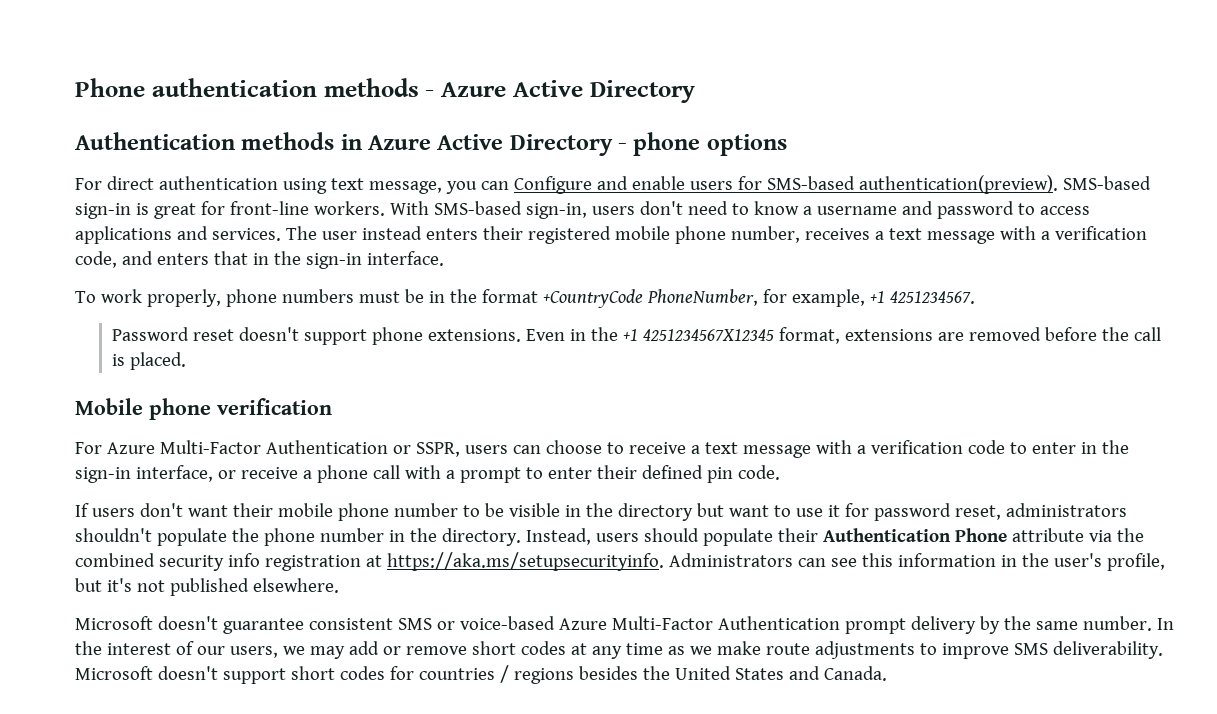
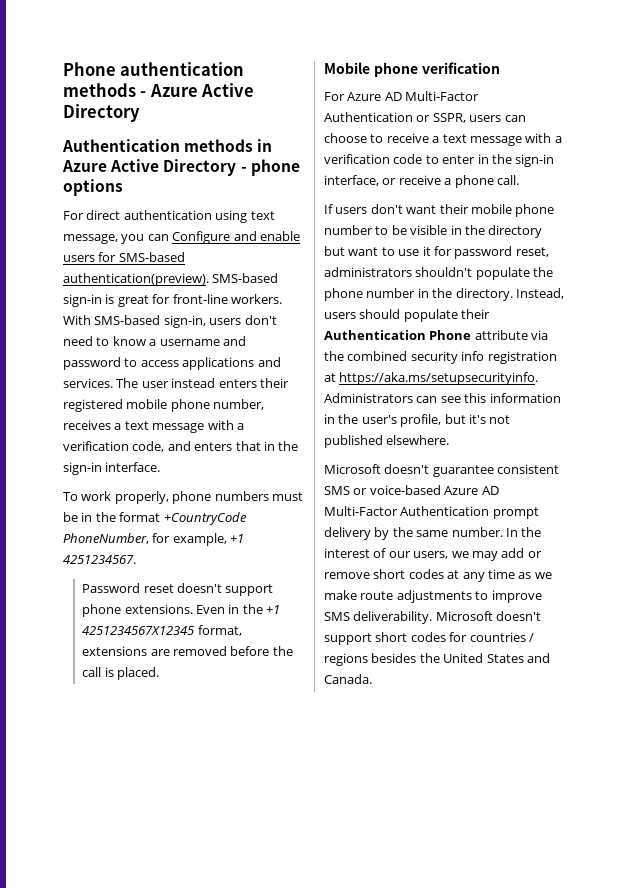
- For Azure Multi-Factor Authentication or SSPR, users can choose to receive a text message with a verification code to enter in the sign-in interface, or receive a phone call with a prompt to enter their defined pin code.
+ For Azure AD Multi-Factor Authentication or SSPR, users can choose to receive a text message with a verification code to enter in the sign-in interface, or receive a phone call.
- Microsoft doesn't guarantee consistent SMS or voice-based Azure Multi-Factor Authentication prompt delivery by the same number.
+ Microsoft doesn't guarantee consistent SMS or voice-based Azure AD Multi-Factor Authentication prompt delivery by the same number.

